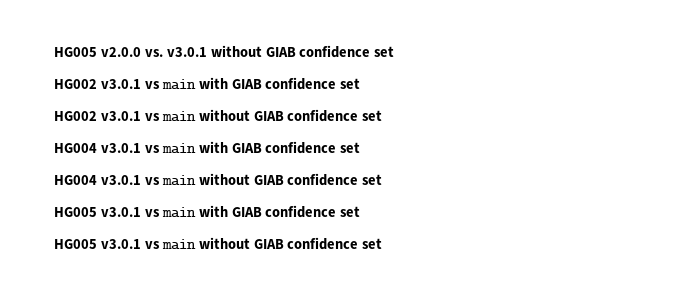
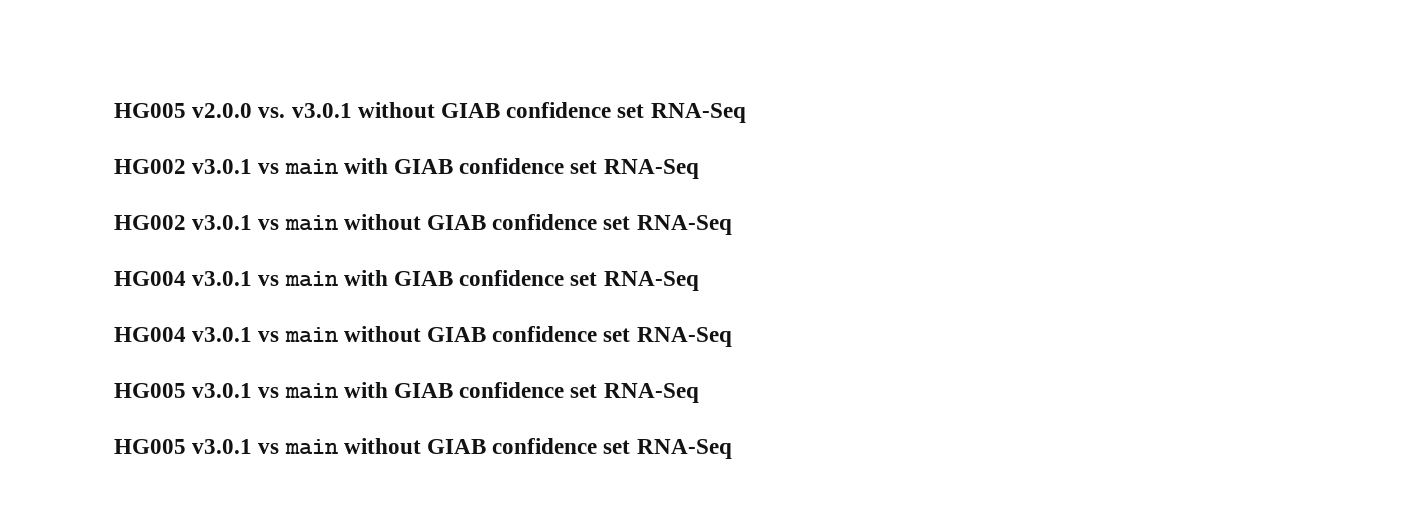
- HG005 v2.0.0 vs. v3.0.1 without GIAB confidence set
+ HG005 v2.0.0 vs. v3.0.1 without GIAB confidence set RNA-Seq
- HG002 v3.0.1 vs main with GIAB confidence set
+ HG002 v3.0.1 vs main with GIAB confidence set RNA-Seq
- HG002 v3.0.1 vs main without GIAB confidence set
+ HG002 v3.0.1 vs main without GIAB confidence set RNA-Seq
- HG004 v3.0.1 vs main with GIAB confidence set
+ HG004 v3.0.1 vs main with GIAB confidence set RNA-Seq
- HG004 v3.0.1 vs main without GIAB confidence set
+ HG004 v3.0.1 vs main without GIAB confidence set RNA-Seq
- HG005 v3.0.1 vs main with GIAB confidence set
+ HG005 v3.0.1 vs main with GIAB confidence set RNA-Seq
- HG005 v3.0.1 vs main without GIAB confidence set
+ HG005 v3.0.1 vs main without GIAB confidence set RNA-Seq

